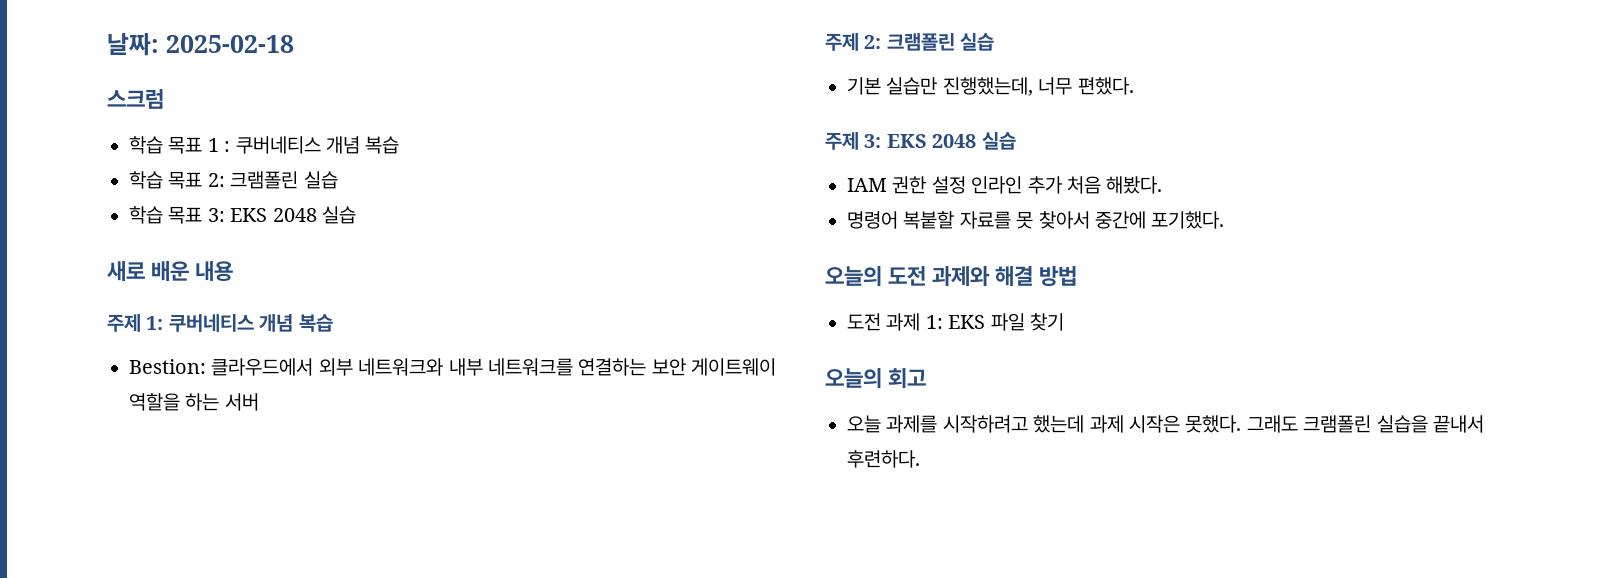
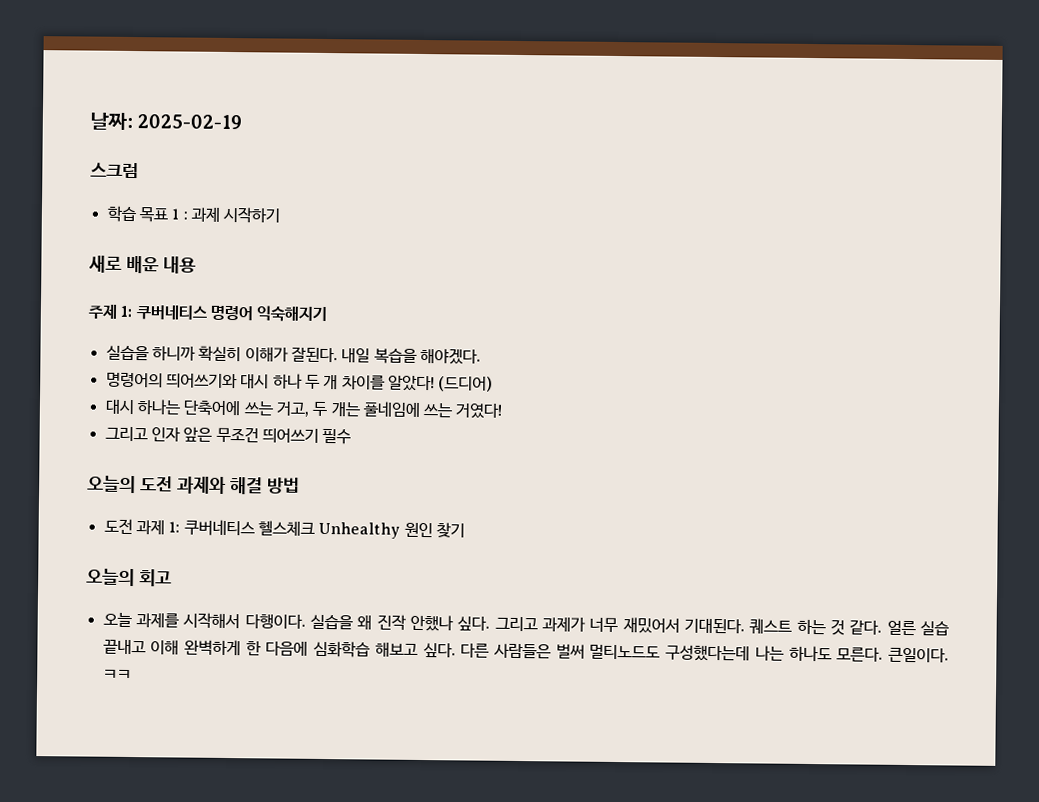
- 날짜: 2025-02-18
+ 날짜: 2025-02-19
- 학습 목표 1 : 쿠버네티스 개념 복습
- 학습 목표 2: 크램폴린 실습
- 학습 목표 3: EKS 2048 실습
+ 학습 목표 1 : 과제 시작하기
- 주제 1: 쿠버네티스 개념 복습
- Bestion: 클라우드에서 외부 네트워크와 내부 네트워크를 연결하는 보안 게이트웨이 역할을 하는 서버
- 주제 2: 크램폴린 실습
- 기본 실습만 진행했는데, 너무 편했다.
- 주제 3: EKS 2048 실습
- IAM 권한 설정 인라인 추가 처음 해봤다.
- 명령어 복붙할 자료를 못 찾아서 중간에 포기했다.
+ 주제 1: 쿠버네티스 명령어 익숙해지기
+ 실습을 하니까 확실히 이해가 잘된다. 내일 복습을 해야겠다.
+ 명령어의 띄어쓰기와 대시 하나 두 개 차이를 알았다! (드디어)
+ 대시 하나는 단축어에 쓰는 거고, 두 개는 풀네임에 쓰는 거였다!
+ 그리고 인자 앞은 무조건 띄어쓰기 필수
- 도전 과제 1: EKS 파일 찾기
+ 도전 과제 1: 쿠버네티스 헬스체크 Unhealthy 원인 찾기
- 오늘 과제를 시작하려고 했는데 과제 시작은 못했다. 그래도 크램폴린 실습을 끝내서 후련하다.
+ 오늘 과제를 시작해서 다행이다. 실습을 왜 진작 안했나 싶다. 그리고 과제가 너무 재밌어서 기대된다. 퀘스트 하는 것 같다. 얼른 실습 끝내고 이해 완벽하게 한 다음에 심화학습 해보고 싶다. 다른 사람들은 벌써 멀티노드도 구성했다는데 나는 하나도 모른다. 큰일이다. ㅋㅋ

